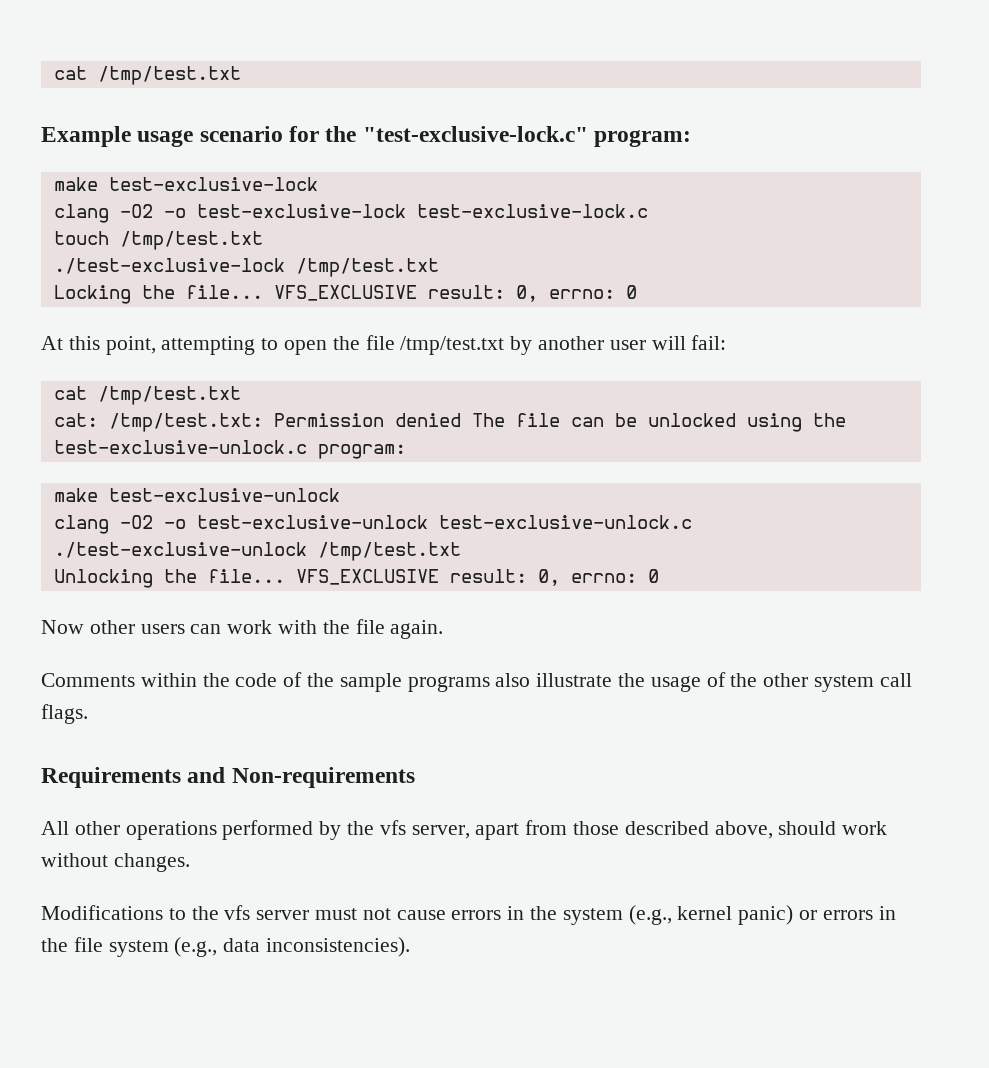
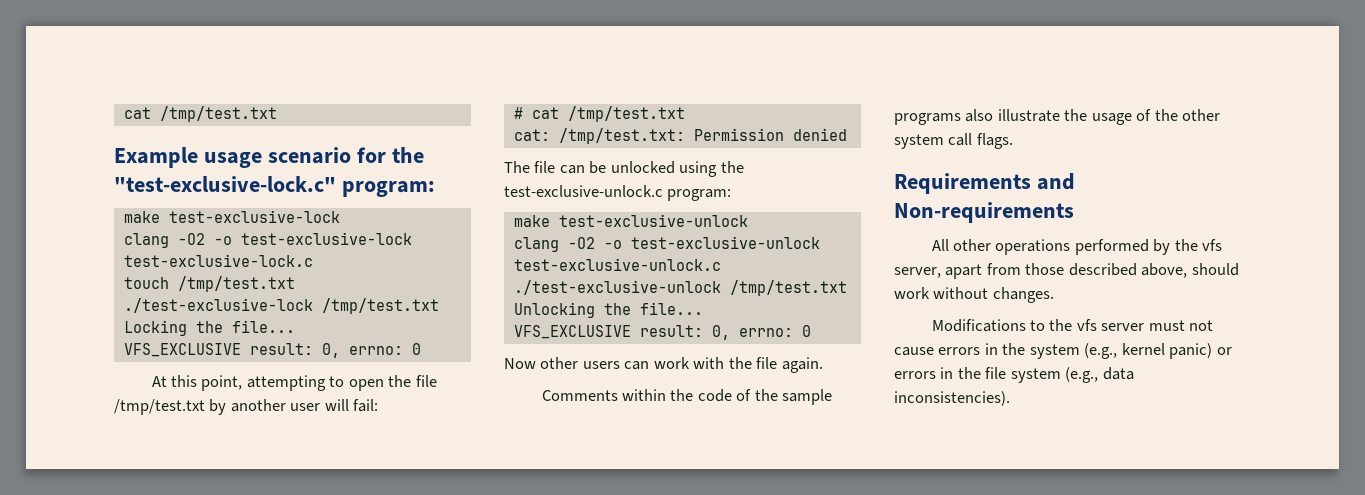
- Locking the file... VFS_EXCLUSIVE result: 0, errno: 0
+ Locking the file...
+ VFS_EXCLUSIVE result: 0, errno: 0
  At this point, attempting to open the file /tmp/test.txt by another user will fail:
- cat /tmp/test.txt
+ # cat /tmp/test.txt
- cat: /tmp/test.txt: Permission denied The file can be unlocked using the test-exclusive-unlock.c program:
+ cat: /tmp/test.txt: Permission denied
+ The file can be unlocked using the test-exclusive-unlock.c program:
- Unlocking the file... VFS_EXCLUSIVE result: 0, errno: 0
+ Unlocking the file...
+ VFS_EXCLUSIVE result: 0, errno: 0

